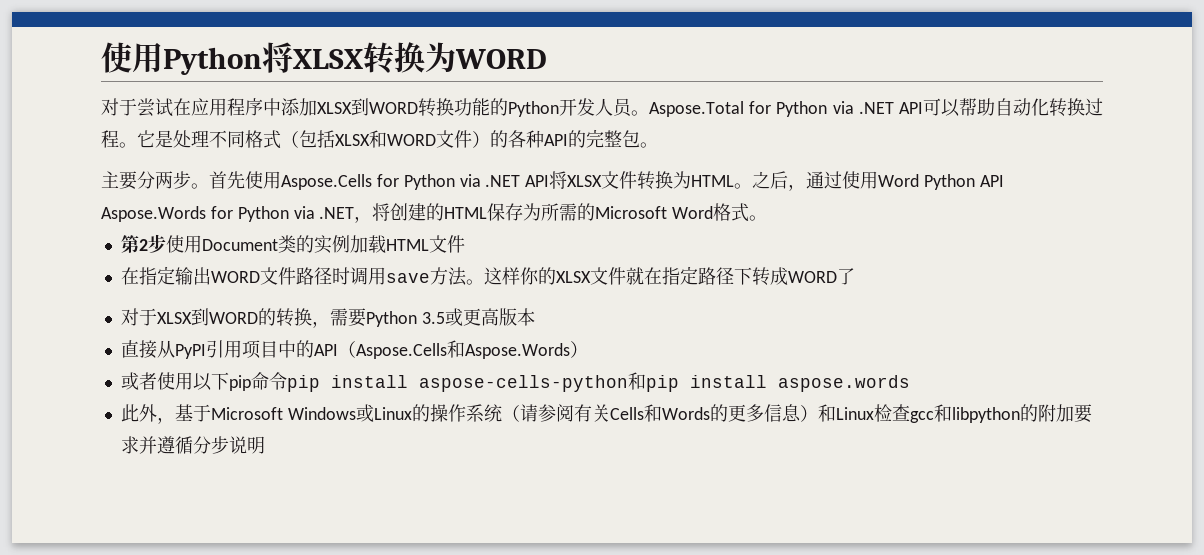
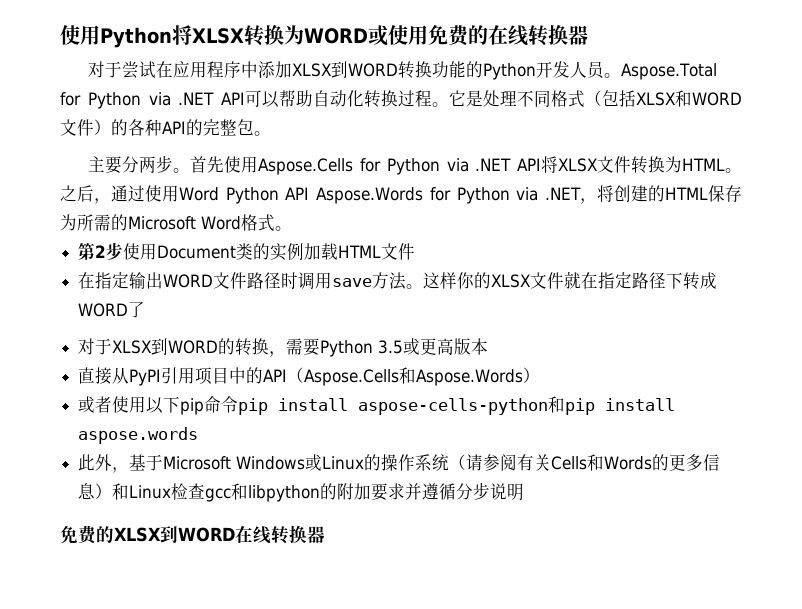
- 使用Python将XLSX转换为WORD
+ 使用Python将XLSX转换为WORD或使用免费的在线转换器
+ 免费的XLSX到WORD在线转换器

